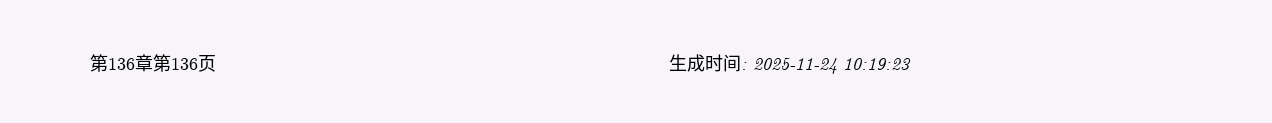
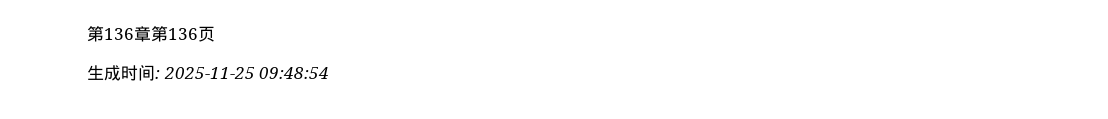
- 生成时间: 2025-11-24 10:19:23
+ 生成时间: 2025-11-25 09:48:54

